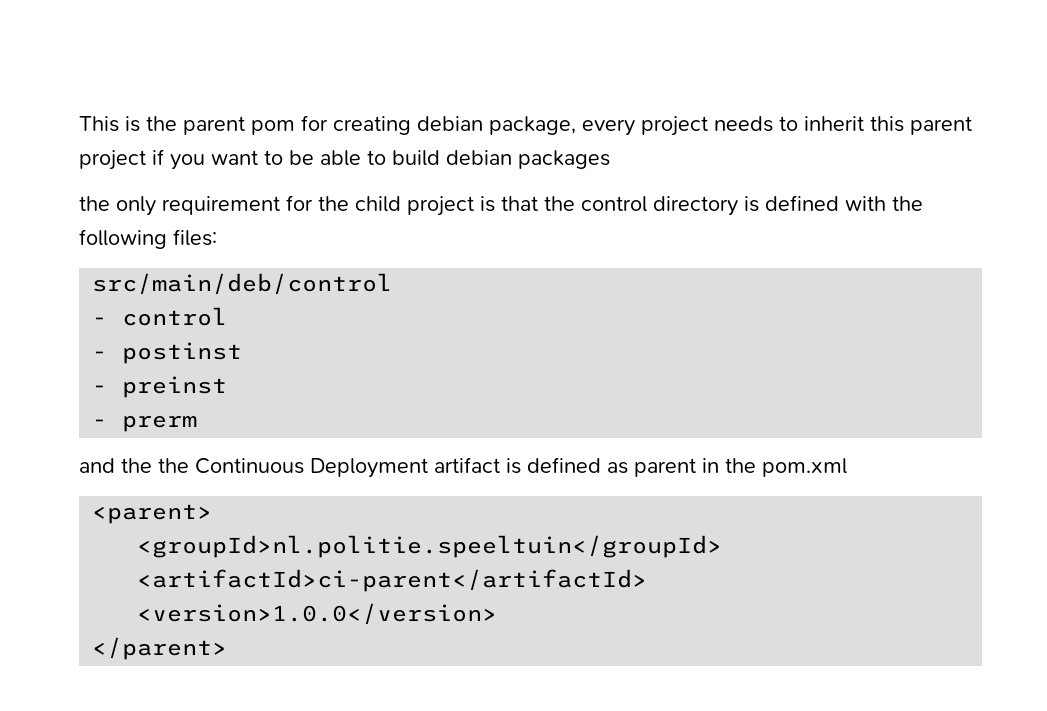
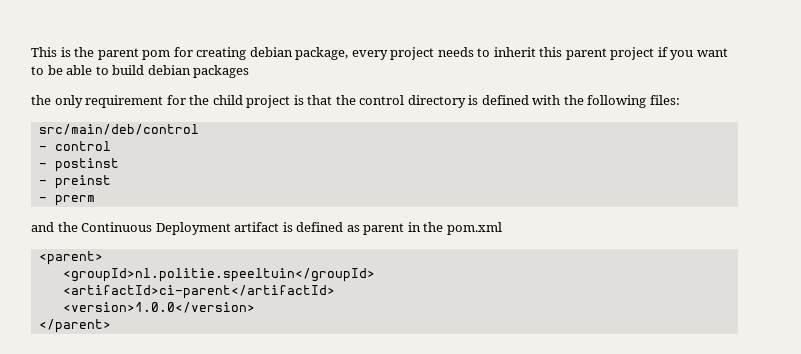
- and the the Continuous Deployment artifact is defined as parent in the pom.xml
+ and the Continuous Deployment artifact is defined as parent in the pom.xml

